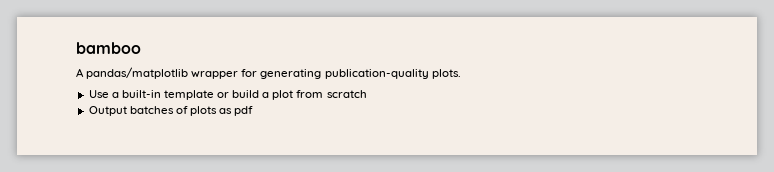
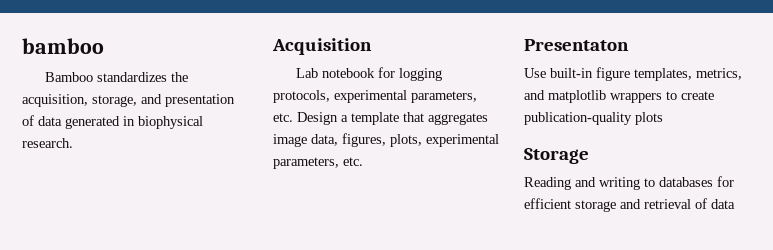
- A pandas/matplotlib wrapper for generating publication-quality plots.
- Use a built-in template or build a plot from scratch
- Output batches of plots as pdf
+ Bamboo standardizes the acquisition, storage, and presentation of data generated in biophysical research.
+ Acquisition
+ Lab notebook for logging protocols, experimental parameters, etc. Design a template that aggregates image data, figures, plots, experimental parameters, etc.
+ Presentaton
+ Use built-in figure templates, metrics, and matplotlib wrappers to create publication-quality plots
+ Storage
+ Reading and writing to databases for efficient storage and retrieval of data

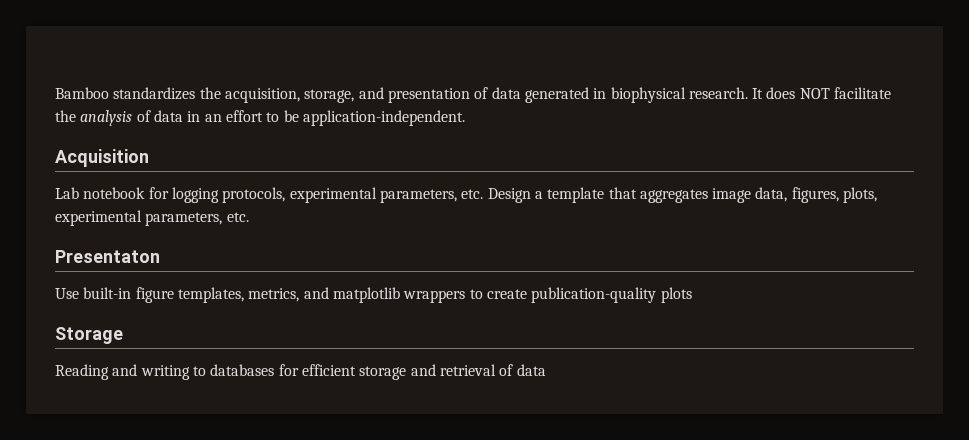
- bamboo
+ It does NOT facilitate the analysis of data in an effort to be application-independent.

